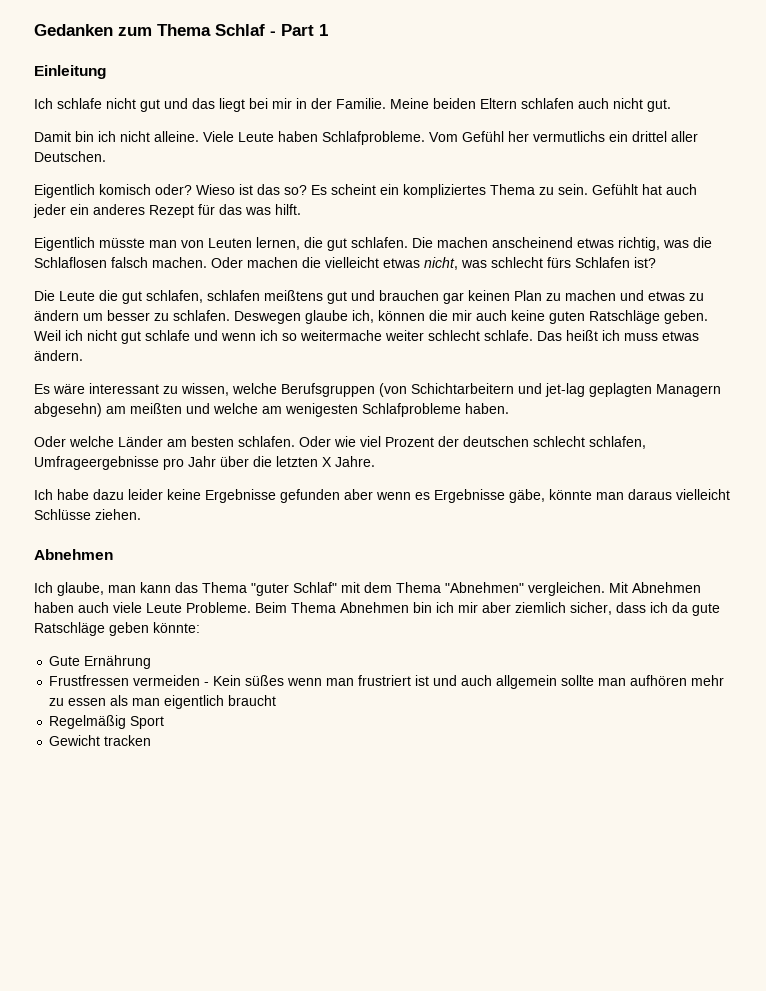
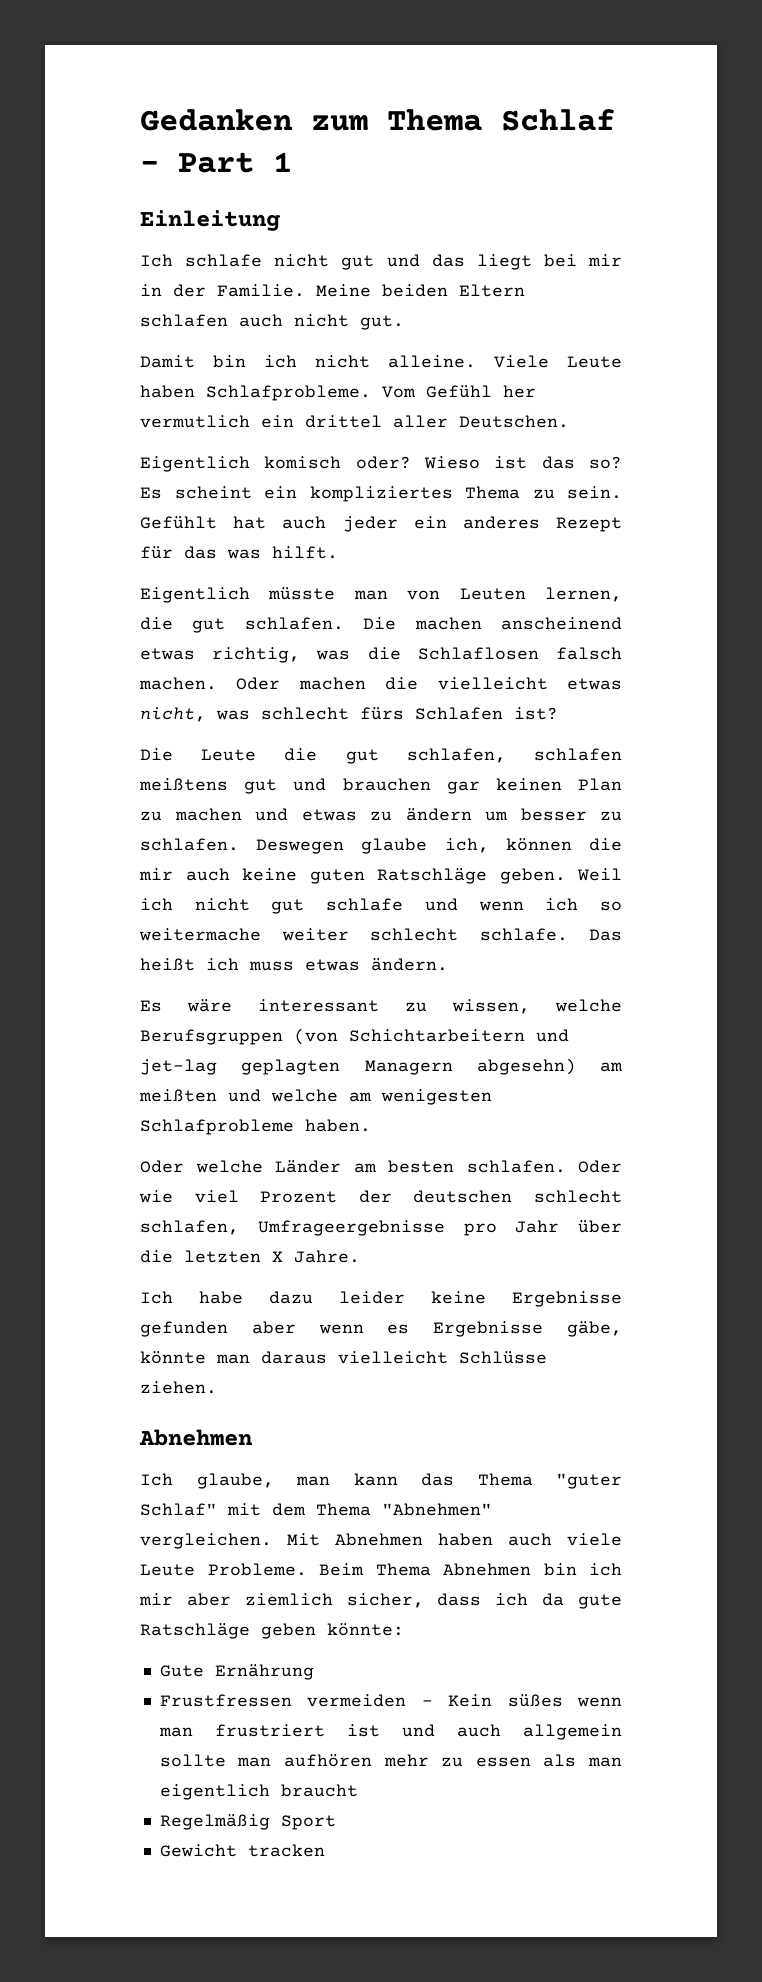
- Vom Gefühl her vermutlichs ein drittel aller Deutschen.
+ Vom Gefühl her vermutlich ein drittel aller Deutschen.

